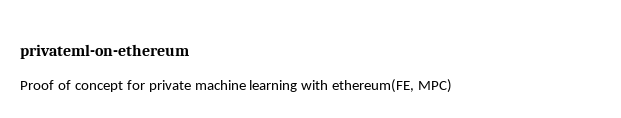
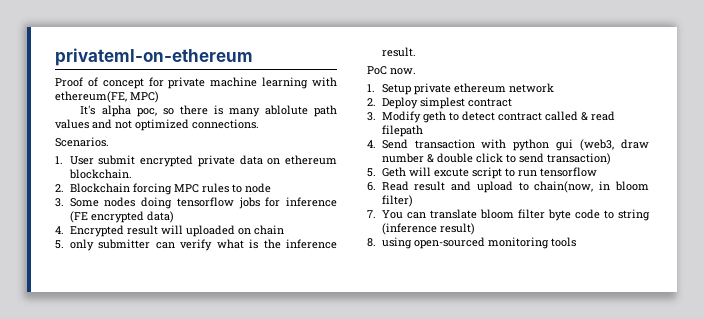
+ It's alpha poc, so there is many ablolute path values and not optimized connections.
+ Scenarios.
+ 1. User submit encrypted private data on ethereum blockchain.
+ 2. Blockchain forcing MPC rules to node
+ 3. Some nodes doing tensorflow jobs for inference (FE encrypted data)
+ 4. Encrypted result will uploaded on chain
+ 5. only submitter can verify what is the inference result.
+ PoC now.
+ 1. Setup private ethereum network
+ 2. Deploy simplest contract
+ 3. Modify geth to detect contract called & read filepath
+ 4. Send transaction with python gui (web3, draw number & double click to send transaction)
+ 5. Geth will excute script to run tensorflow
+ 6. Read result and upload to chain(now, in bloom filter)
+ 7. You can translate bloom filter byte code to string (inference result)
+ 8. using open-sourced monitoring tools

